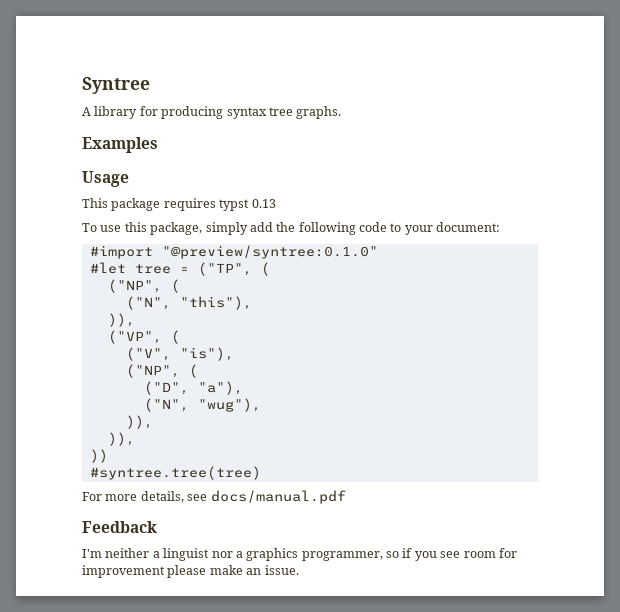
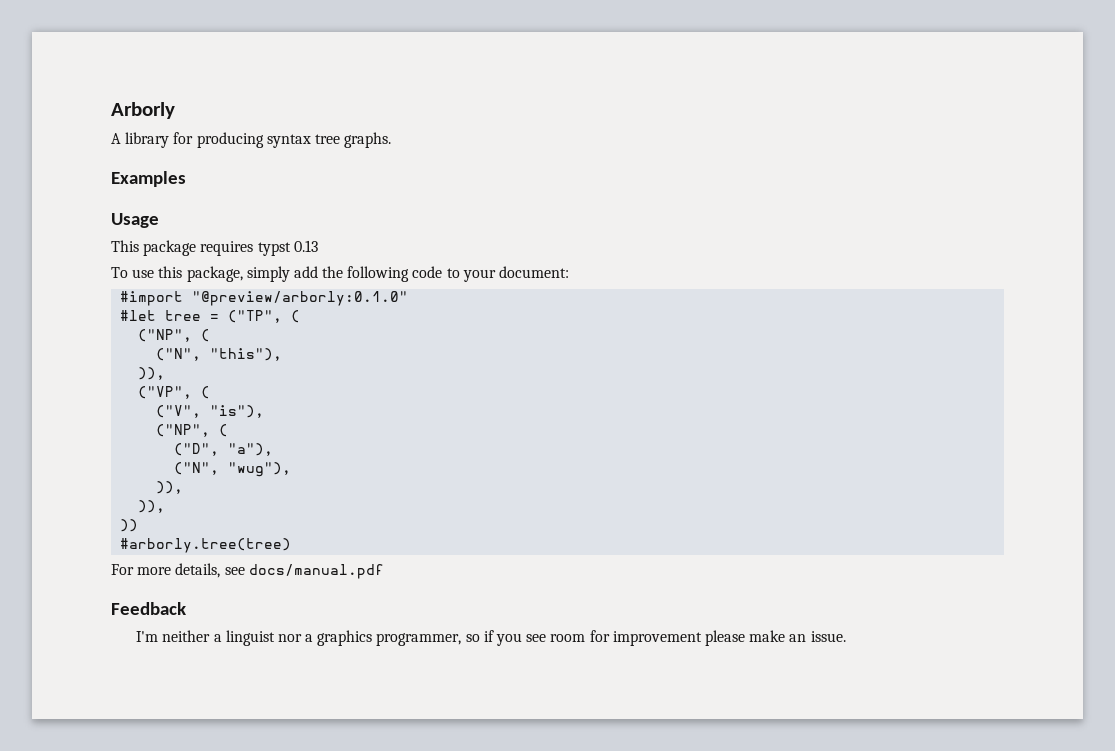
- Syntree
+ Arborly
- #import "@preview/syntree:0.1.0"
+ #import "@preview/arborly:0.1.0"
- #syntree.tree(tree)
+ #arborly.tree(tree)

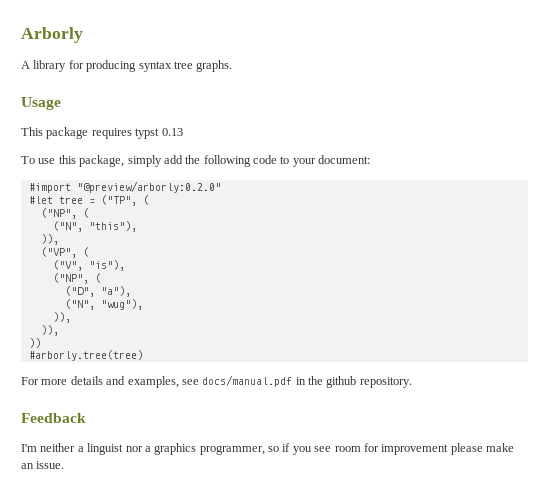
- Examples
- #import "@preview/arborly:0.1.0"
+ #import "@preview/arborly:0.2.0"
- For more details, see docs/manual.pdf
+ For more details and examples, see docs/manual.pdf in the github repository.

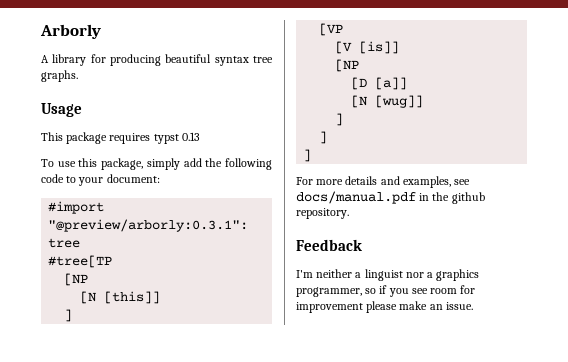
- A library for producing syntax tree graphs.
+ A library for producing beautiful syntax tree graphs.
- #import "@preview/arborly:0.2.0"
- #let tree = ("TP", (
- ("NP", (
- ("N", "this"),
- )),
- ("VP", (
- ("V", "is"),
- ("NP", (
- ("D", "a"),
- ("N", "wug"),
- )),
- )),
- ))
- #arborly.tree(tree)
+ #import "@preview/arborly:0.3.1": tree
+ #tree[TP
+ [NP
+ [N [this]]
+ ]
+ [VP
+ [V [is]]
+ [NP
+ [D [a]]
+ [N [wug]]
+ ]
+ ]
+ ]

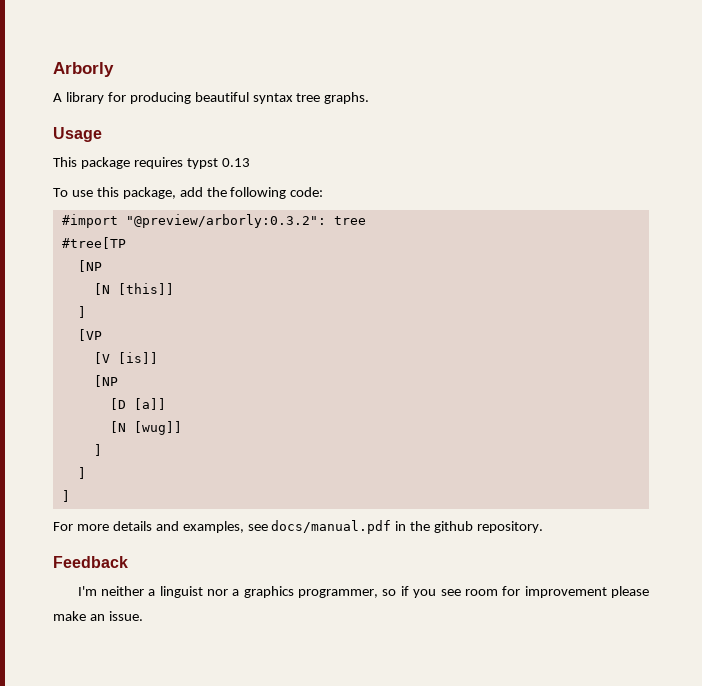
- To use this package, simply add the following code to your document:
+ To use this package, add the following code:
- #import "@preview/arborly:0.3.1": tree
+ #import "@preview/arborly:0.3.2": tree

